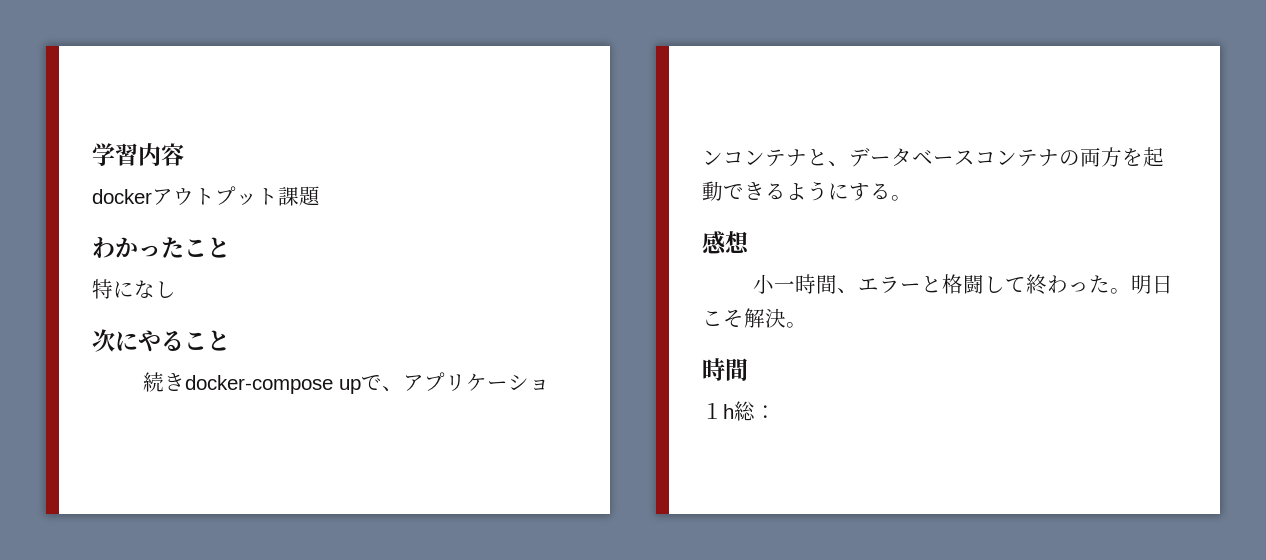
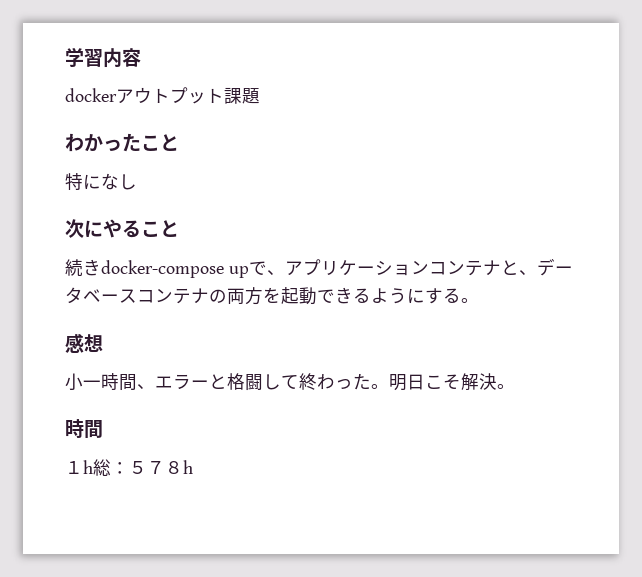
- １h総：
+ １h総：５７８h

